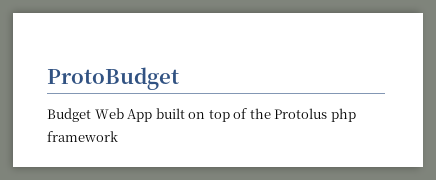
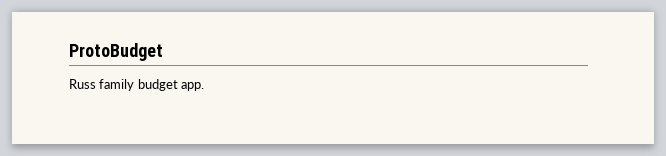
- Budget Web App built on top of the Protolus php framework
+ Russ family budget app.

